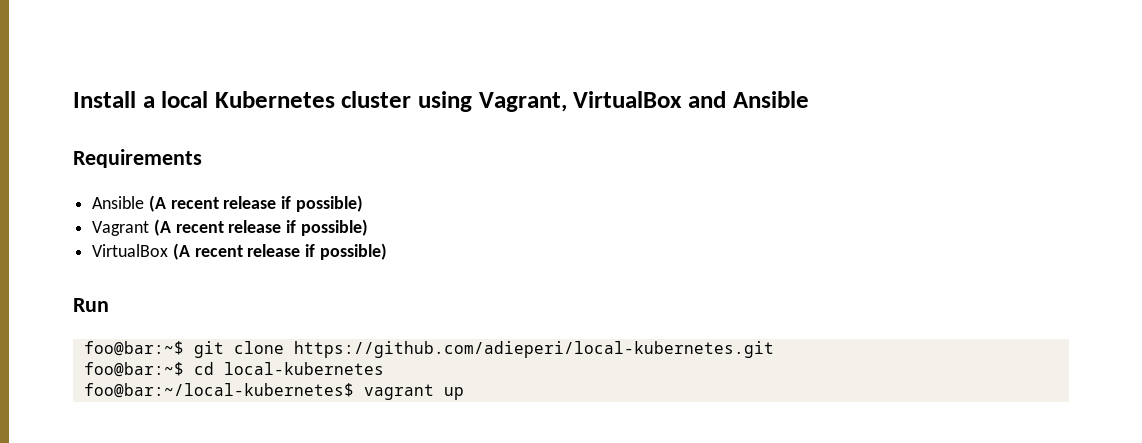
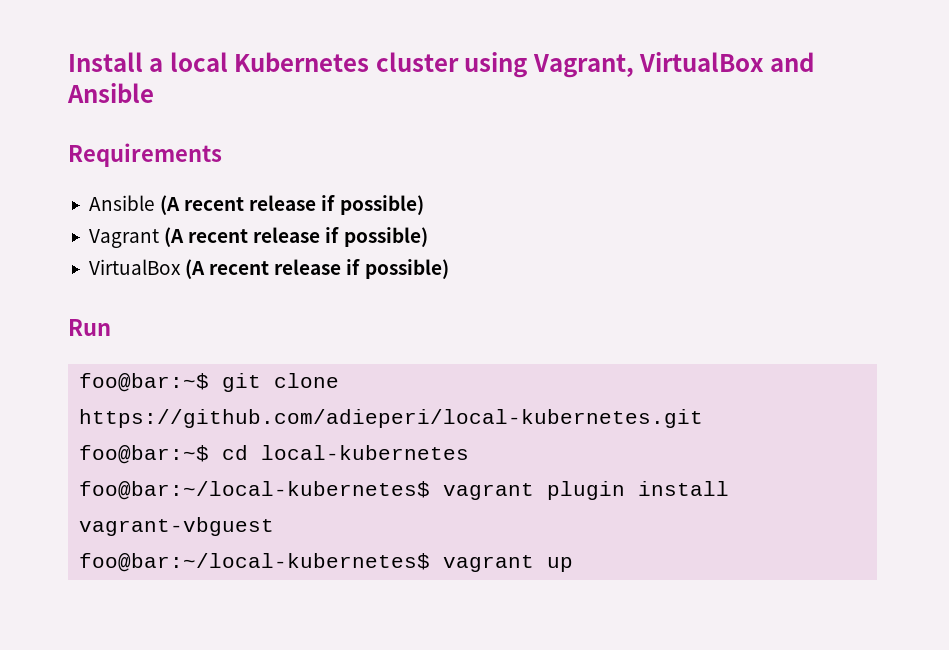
+ foo@bar:~/local-kubernetes$ vagrant plugin install vagrant-vbguest

